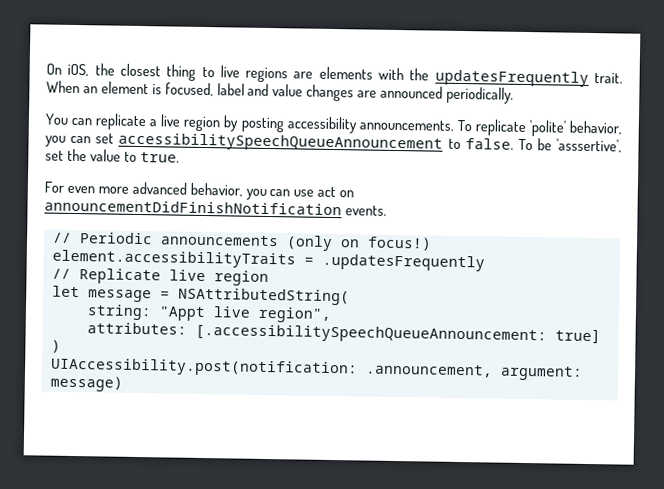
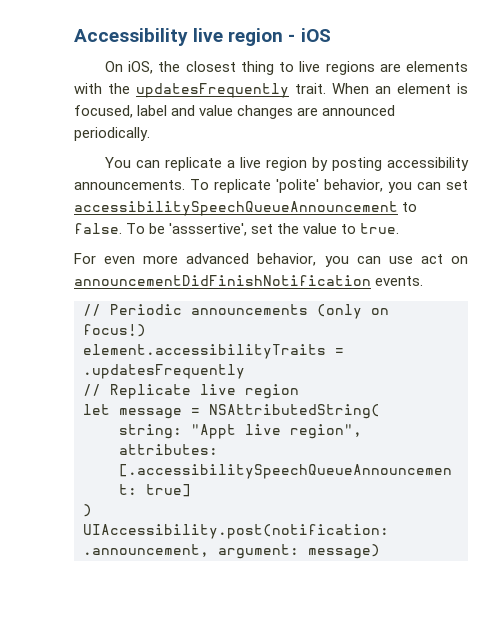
+ Accessibility live region - iOS

